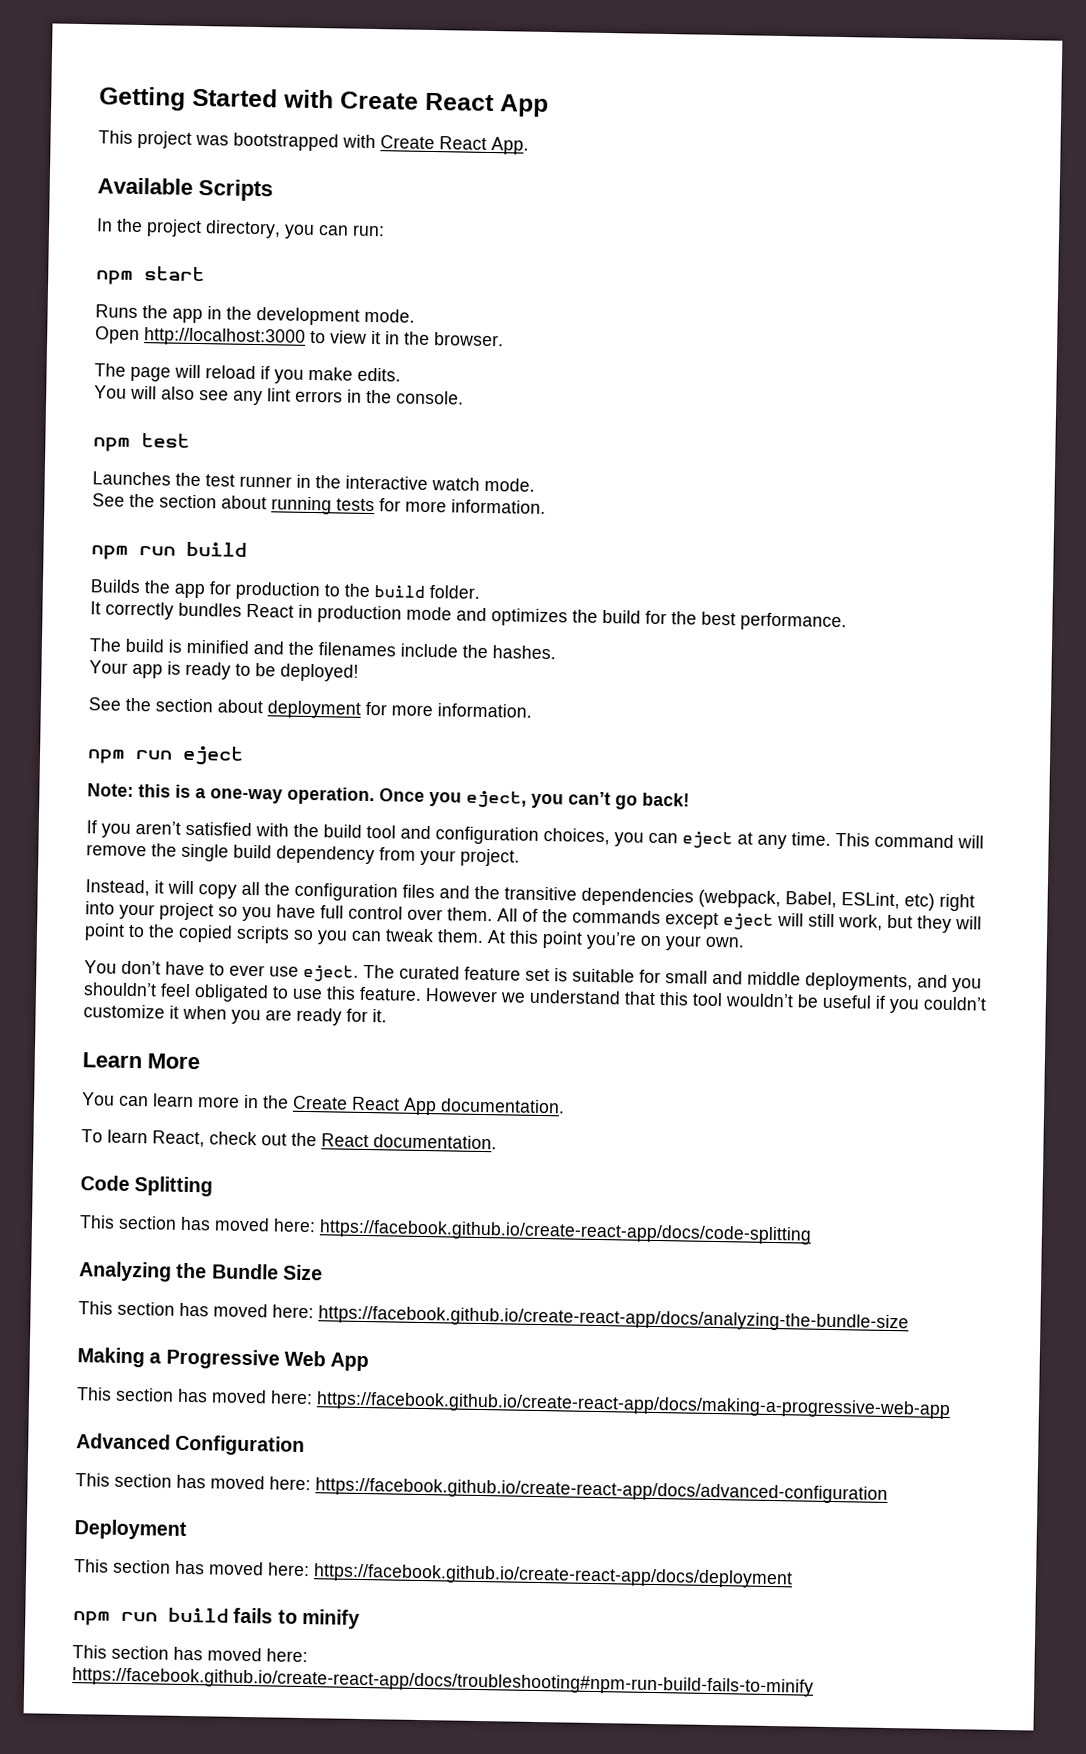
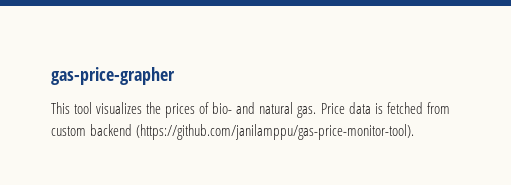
- Getting Started with Create React App
- This project was bootstrapped with Create React App.
- Available Scripts
- In the project directory, you can run:
- npm start
- Runs the app in the development mode.
- Open http://localhost:3000 to view it in the browser.
- The page will reload if you make edits.
- You will also see any lint errors in the console.
- npm test
- Launches the test runner in the interactive watch mode.
- See the section about running tests for more information.
- npm run build
- Builds the app for production to the build folder.
- It correctly bundles React in production mode and optimizes the build for the best performance.
- The build is minified and the filenames include the hashes.
- Your app is ready to be deployed!
- See the section about deployment for more information.
- npm run eject
- Note: this is a one-way operation. Once you eject, you can’t go back!
- If you aren’t satisfied with the build tool and configuration choices, you can eject at any time. This command will remove the single build dependency from your project.
- Instead, it will copy all the configuration files and the transitive dependencies (webpack, Babel, ESLint, etc) right into your project so you have full control over them. All of the commands except eject will still work, but they will point to the copied scripts so you can tweak them. At this point you’re on your own.
- You don’t have to ever use eject. The curated feature set is suitable for small and middle deployments, and you shouldn’t feel obligated to use this feature. However we understand that this tool wouldn’t be useful if you couldn’t customize it when you are ready for it.
- Learn More
- You can learn more in the Create React App documentation.
- To learn React, check out the React documentation.
- Code Splitting
- This section has moved here: https://facebook.github.io/create-react-app/docs/code-splitting
- Analyzing the Bundle Size
- This section has moved here: https://facebook.github.io/create-react-app/docs/analyzing-the-bundle-size
- Making a Progressive Web App
- This section has moved here: https://facebook.github.io/create-react-app/docs/making-a-progressive-web-app
- Advanced Configuration
- This section has moved here: https://facebook.github.io/create-react-app/docs/advanced-configuration
- Deployment
- This section has moved here: https://facebook.github.io/create-react-app/docs/deployment
- npm run build fails to minify
- This section has moved here: https://facebook.github.io/create-react-app/docs/troubleshooting#npm-run-build-fails-to-minify
+ gas-price-grapher
+ This tool visualizes the prices of bio- and natural gas. Price data is fetched from custom backend (https://github.com/janilamppu/gas-price-monitor-tool).

